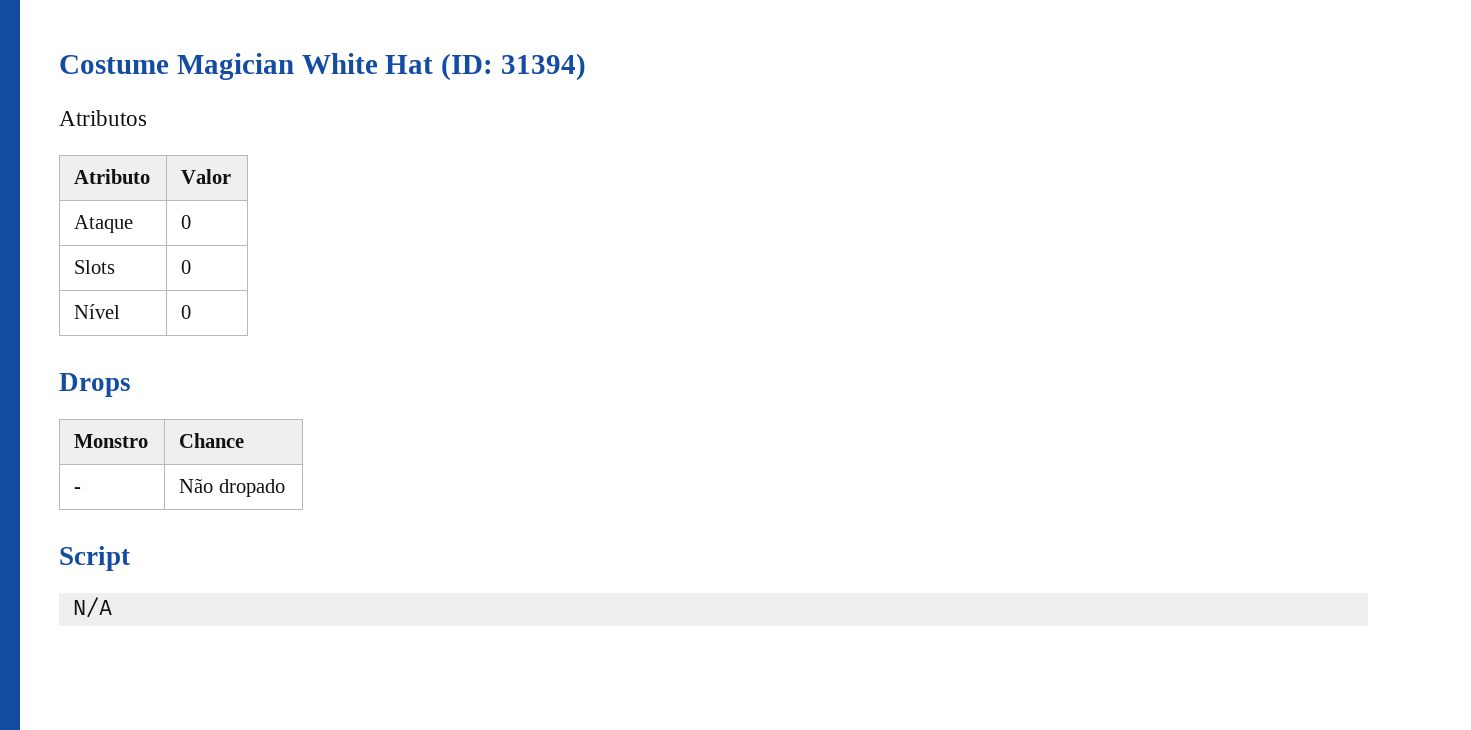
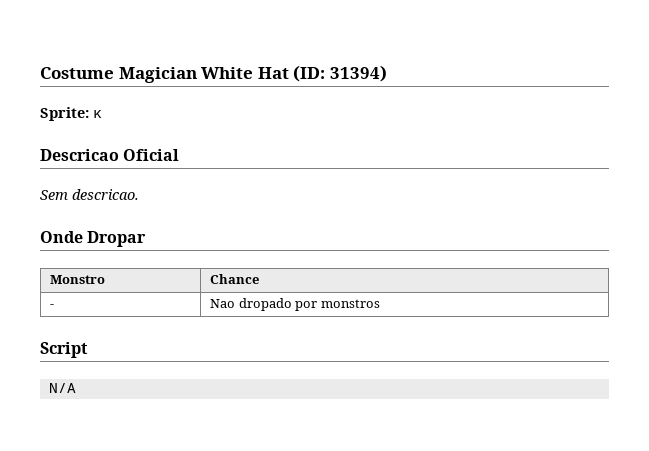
- Atributos
- Atributo | Valor
- Ataque | 0
- Slots | 0
- Nível | 0
- Drops
+ Sprite: ĸ
+ Descricao Oficial
+ Sem descricao.
+ Onde Dropar
- - | Não dropado
+ - | Nao dropado por monstros

